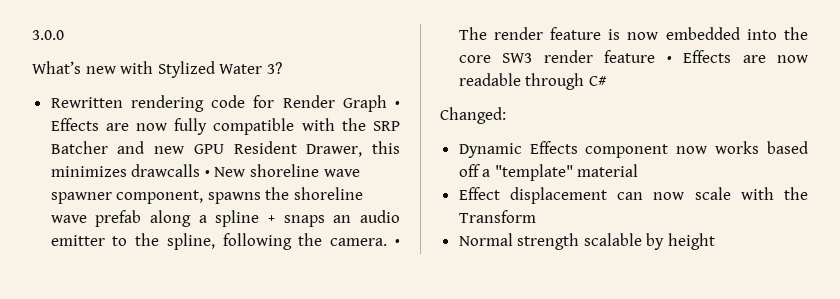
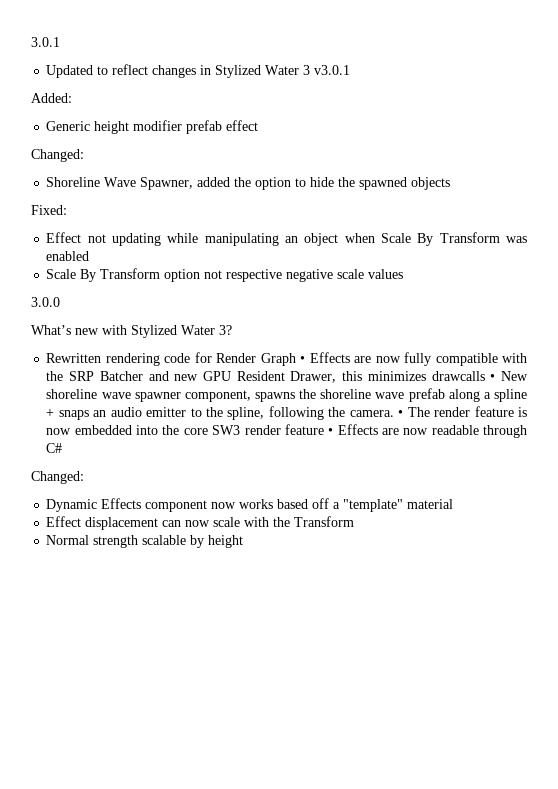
+ 3.0.1
+ Updated to reflect changes in Stylized Water 3 v3.0.1
+ Added:
+ Generic height modifier prefab effect
+ Changed:
+ Shoreline Wave Spawner, added the option to hide the spawned objects
+ Fixed:
+ Effect not updating while manipulating an object when Scale By Transform was enabled
+ Scale By Transform option not respective negative scale values

